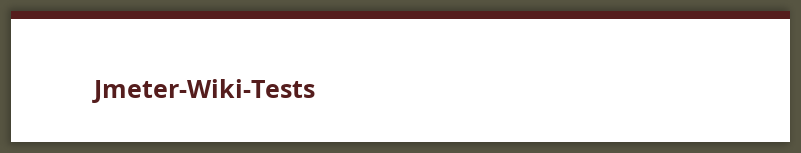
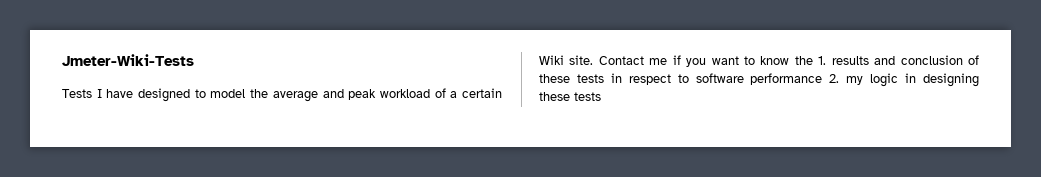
+ Tests I have designed to model the average and peak workload of a certain Wiki site. Contact me if you want to know the 1. results and conclusion of these tests in respect to software performance 2. my logic in designing these tests

